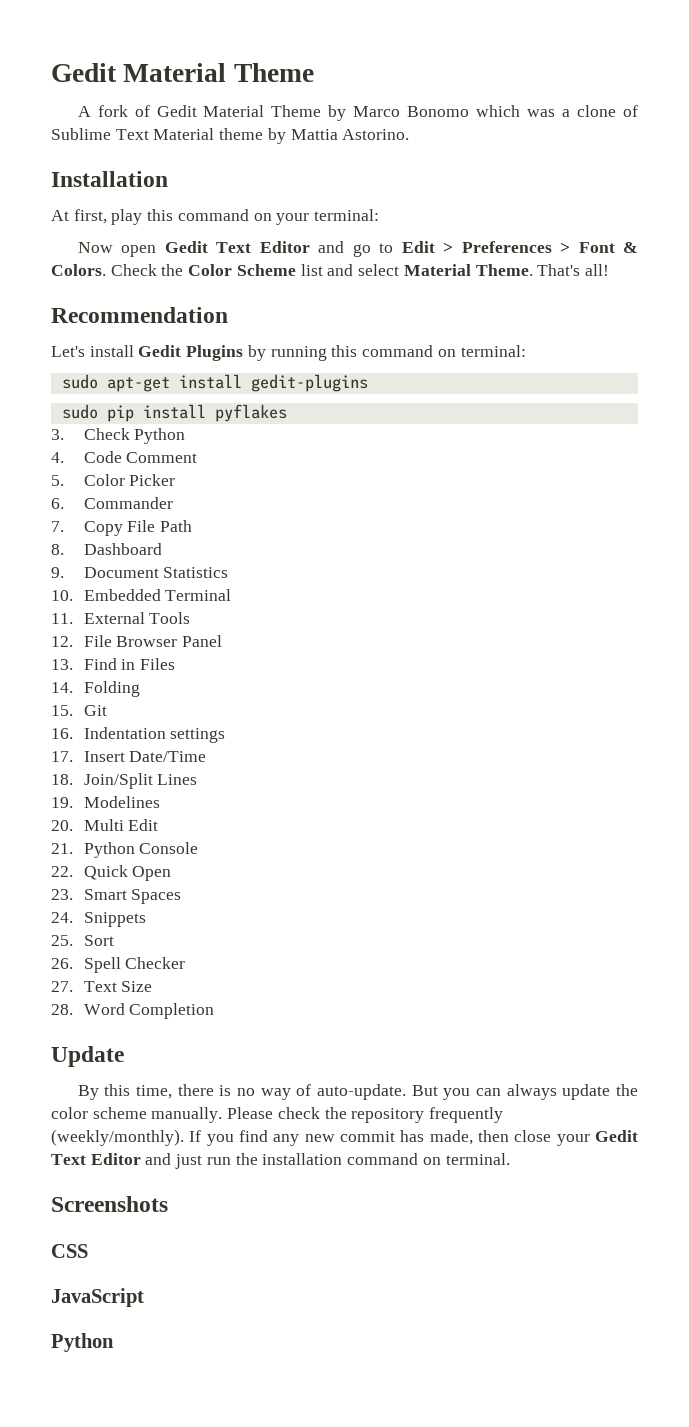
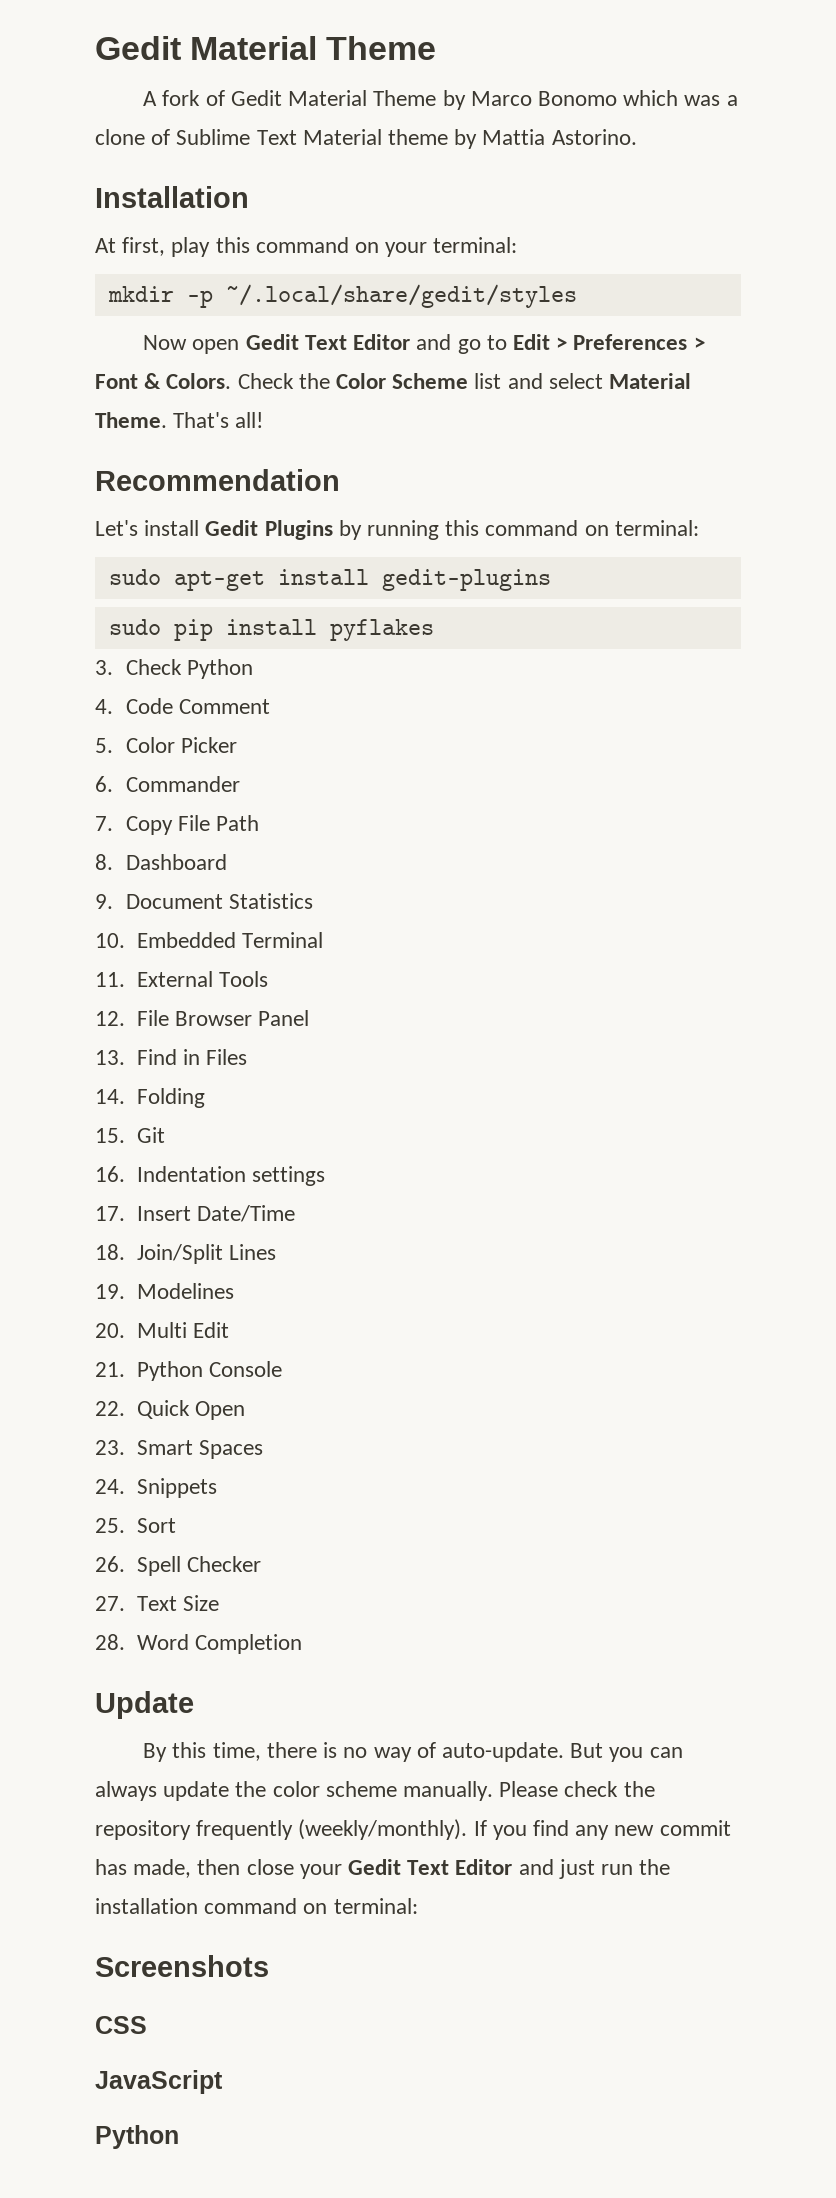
+ mkdir -p ~/.local/share/gedit/styles
- If you find any new commit has made, then close your Gedit Text Editor and just run the installation command on terminal.
+ If you find any new commit has made, then close your Gedit Text Editor and just run the installation command on terminal:

